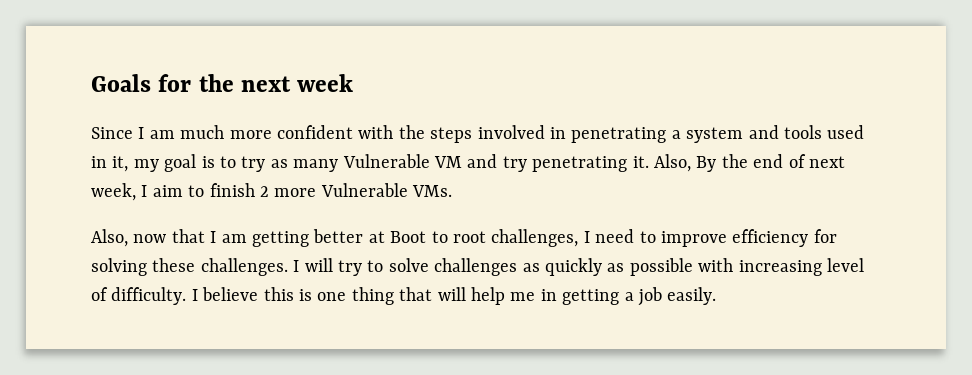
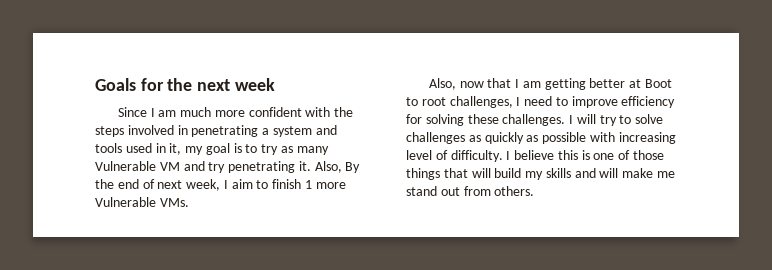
- Also, By the end of next week, I aim to finish 2 more Vulnerable VMs.
+ Also, By the end of next week, I aim to finish 1 more Vulnerable VMs.
- I believe this is one thing that will help me in getting a job easily.
+ I believe this is one of those things that will build my skills and will make me stand out from others.

